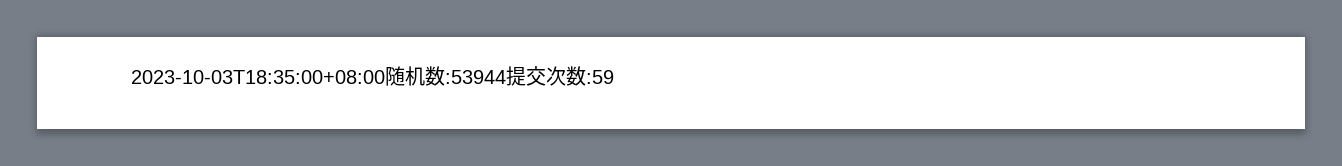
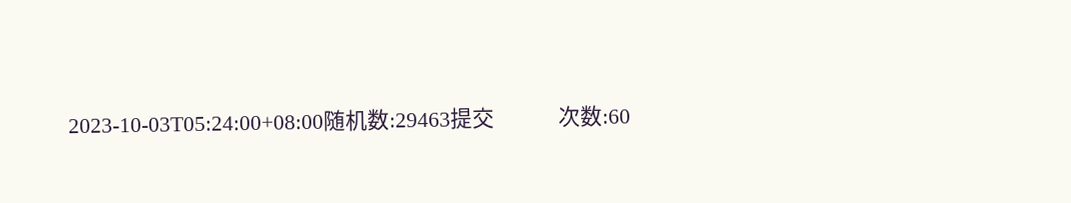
- 2023-10-03T18:35:00+08:00随机数:53944提交次数:59
+ 2023-10-03T05:24:00+08:00随机数:29463提交次数:60

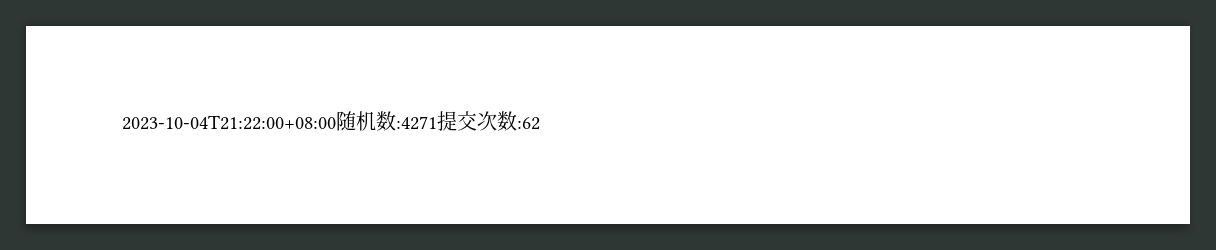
- 2023-10-03T05:24:00+08:00随机数:29463提交次数:60
+ 2023-10-04T21:22:00+08:00随机数:4271提交次数:62

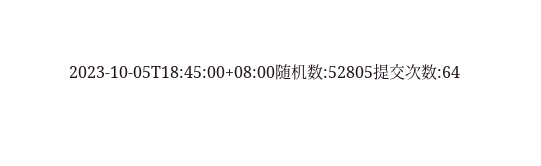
- 2023-10-04T21:22:00+08:00随机数:4271提交次数:62
+ 2023-10-05T18:45:00+08:00随机数:52805提交次数:64

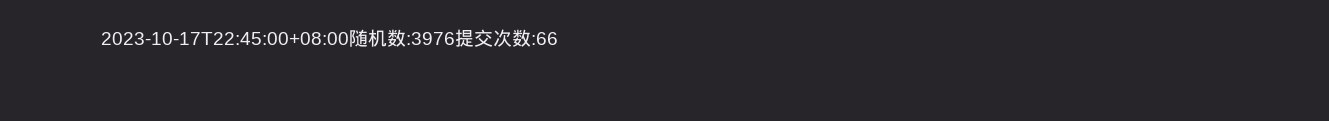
- 2023-10-05T18:45:00+08:00随机数:52805提交次数:64
+ 2023-10-17T22:45:00+08:00随机数:3976提交次数:66

